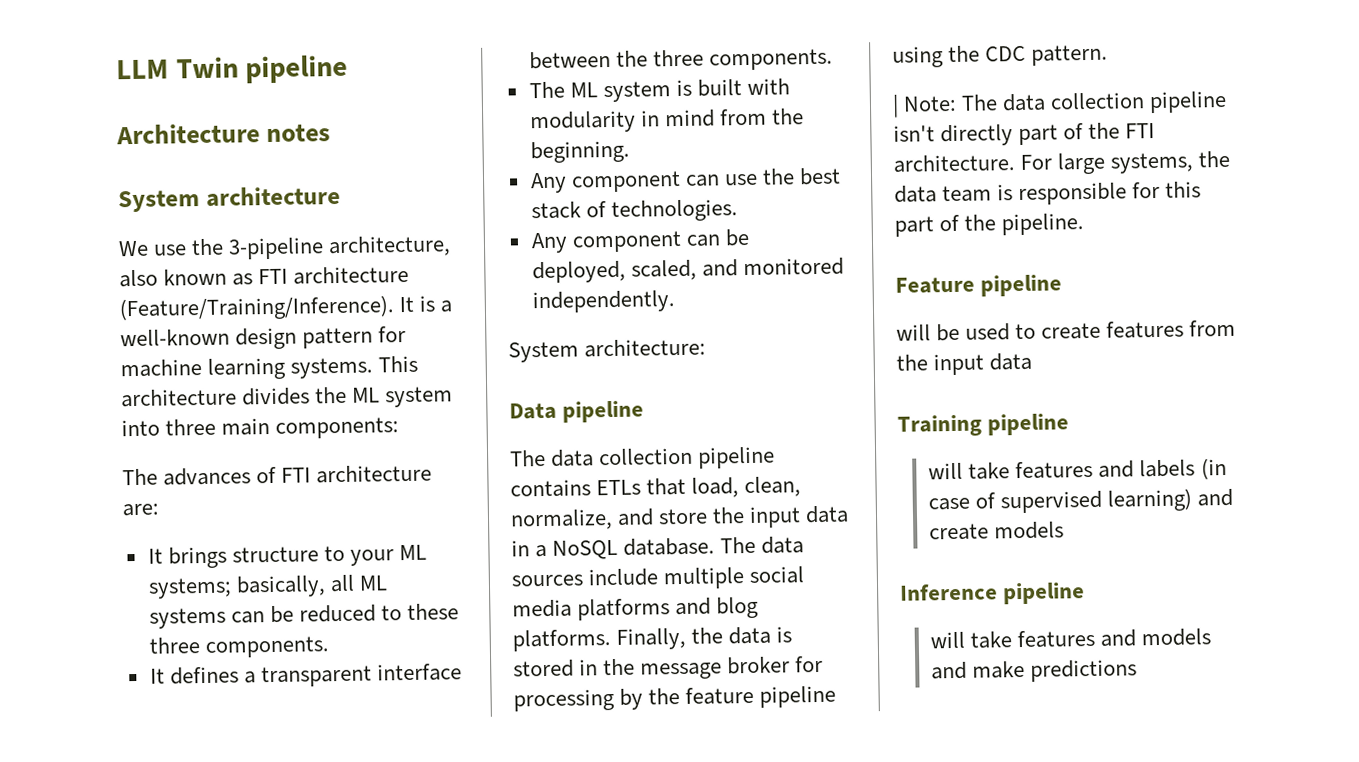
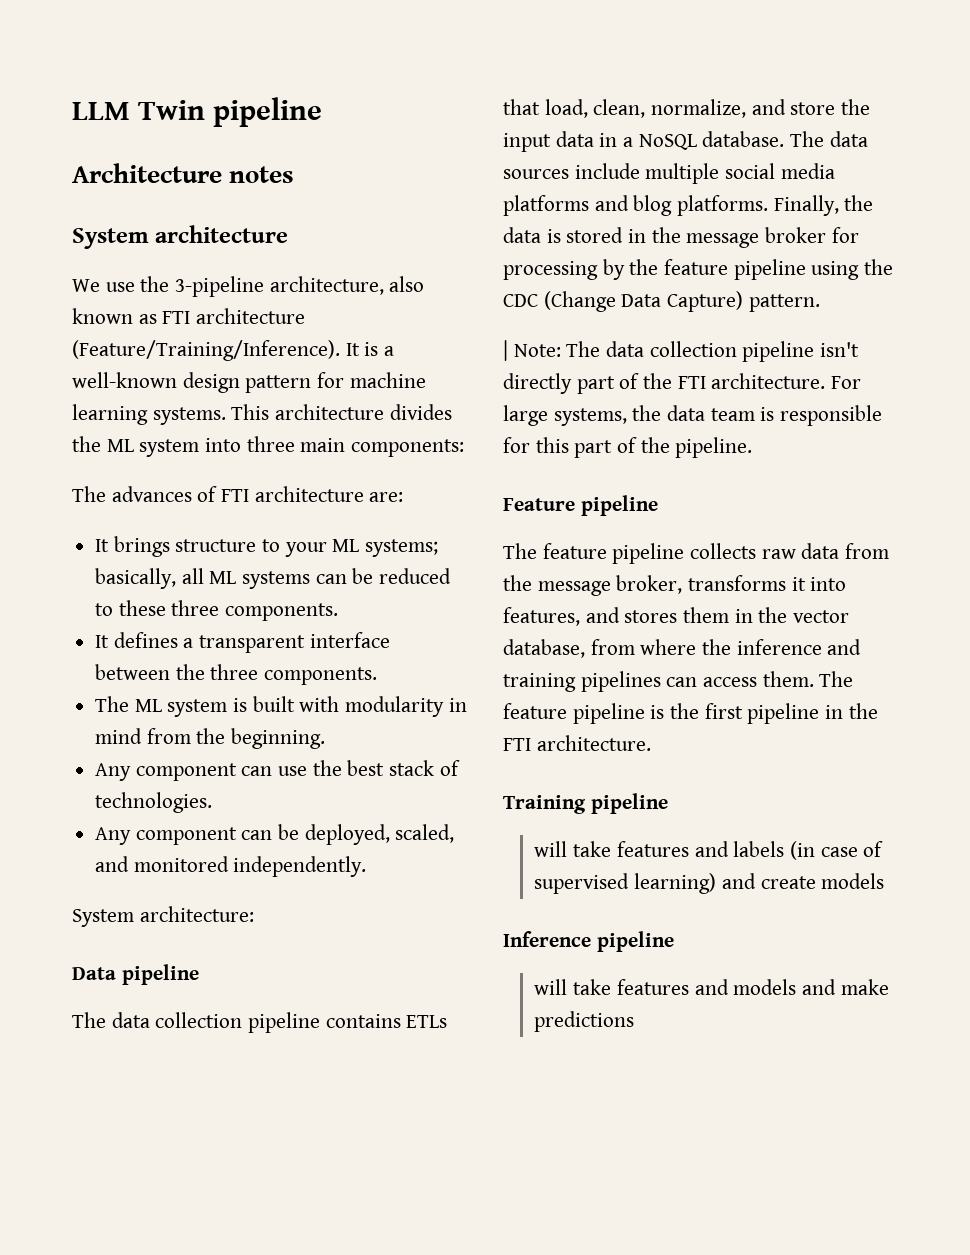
- Finally, the data is stored in the message broker for processing by the feature pipeline using the CDC pattern.
+ Finally, the data is stored in the message broker for processing by the feature pipeline using the CDC (Change Data Capture) pattern.
- will be used to create features from the input data
+ The feature pipeline collects raw data from the message broker, transforms it into features, and stores them in the vector database, from where the inference and training pipelines can access them. The feature pipeline is the first pipeline in the FTI architecture.

